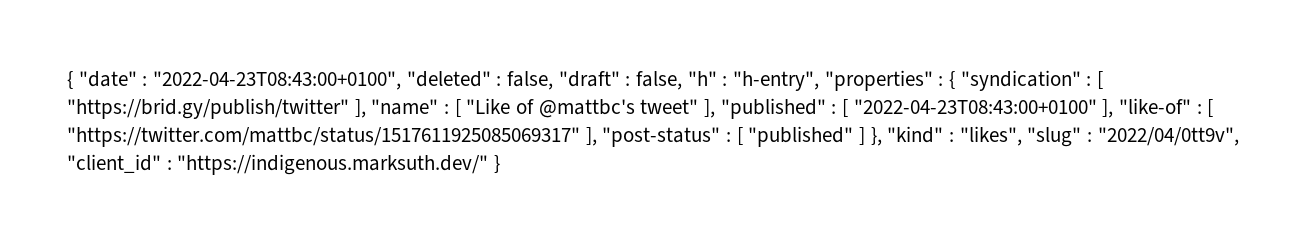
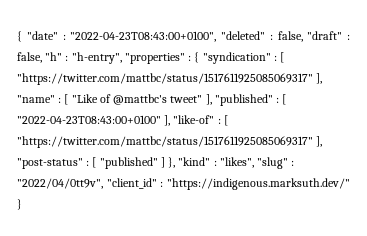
- { "date" : "2022-04-23T08:43:00+0100", "deleted" : false, "draft" : false, "h" : "h-entry", "properties" : { "syndication" : [ "https://brid.gy/publish/twitter" ], "name" : [ "Like of @mattbc's tweet" ], "published" : [ "2022-04-23T08:43:00+0100" ], "like-of" : [ "https://twitter.com/mattbc/status/1517611925085069317" ], "post-status" : [ "published" ] }, "kind" : "likes", "slug" : "2022/04/0tt9v", "client_id" : "https://indigenous.marksuth.dev/" }
+ { "date" : "2022-04-23T08:43:00+0100", "deleted" : false, "draft" : false, "h" : "h-entry", "properties" : { "syndication" : [ "https://twitter.com/mattbc/status/1517611925085069317" ], "name" : [ "Like of @mattbc's tweet" ], "published" : [ "2022-04-23T08:43:00+0100" ], "like-of" : [ "https://twitter.com/mattbc/status/1517611925085069317" ], "post-status" : [ "published" ] }, "kind" : "likes", "slug" : "2022/04/0tt9v", "client_id" : "https://indigenous.marksuth.dev/" }

